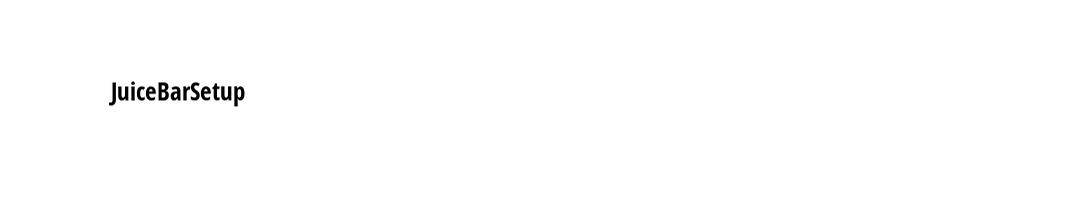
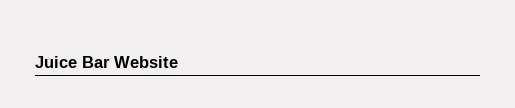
- JuiceBarSetup
+ Juice Bar Website

